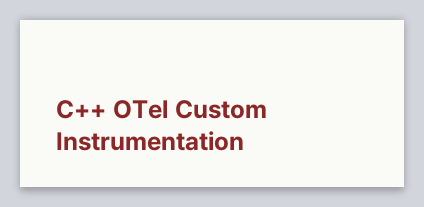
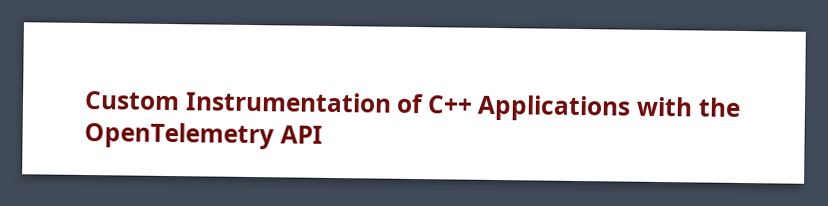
- C++ OTel Custom Instrumentation
+ Custom Instrumentation of C++ Applications with the OpenTelemetry API

